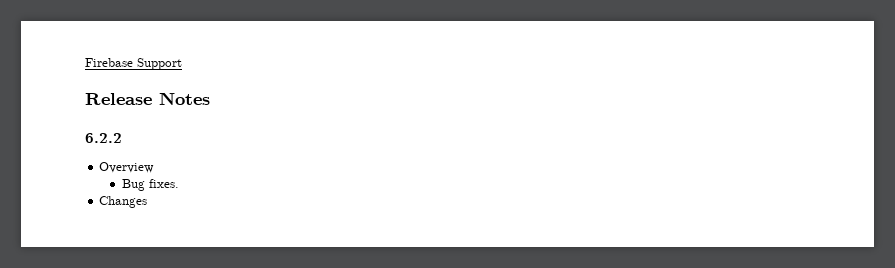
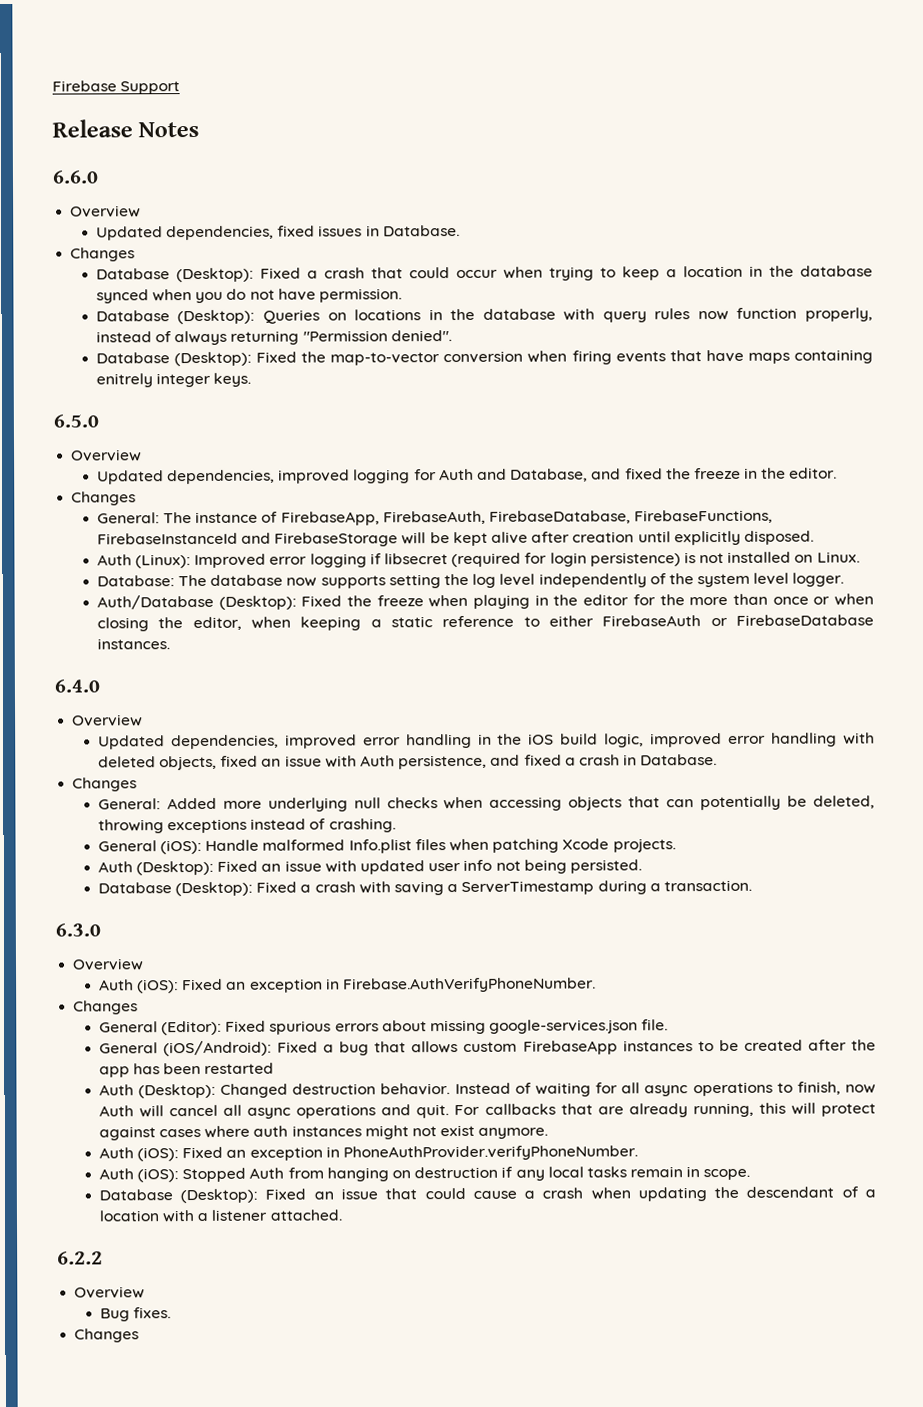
+ 6.6.0
+ Overview
+ Updated dependencies, fixed issues in Database.
+ Changes
+ Database (Desktop): Fixed a crash that could occur when trying to keep a location in the database synced when you do not have permission.
+ Database (Desktop): Queries on locations in the database with query rules now function properly, instead of always returning "Permission denied".
+ Database (Desktop): Fixed the map-to-vector conversion when firing events that have maps containing enitrely integer keys.
+ 6.5.0
+ Overview
+ Updated dependencies, improved logging for Auth and Database, and fixed the freeze in the editor.
+ Changes
+ General: The instance of FirebaseApp, FirebaseAuth, FirebaseDatabase, FirebaseFunctions, FirebaseInstanceId and FirebaseStorage will be kept alive after creation until explicitly disposed.
+ Auth (Linux): Improved error logging if libsecret (required for login persistence) is not installed on Linux.
+ Database: The database now supports setting the log level independently of the system level logger.
+ Auth/Database (Desktop): Fixed the freeze when playing in the editor for the more than once or when closing the editor, when keeping a static reference to either FirebaseAuth or FirebaseDatabase instances.
+ 6.4.0
+ Overview
+ Updated dependencies, improved error handling in the iOS build logic, improved error handling with deleted objects, fixed an issue with Auth persistence, and fixed a crash in Database.
+ Changes
+ General: Added more underlying null checks when accessing objects that can potentially be deleted, throwing exceptions instead of crashing.
+ General (iOS): Handle malformed Info.plist files when patching Xcode projects.
+ Auth (Desktop): Fixed an issue with updated user info not being persisted.
+ Database (Desktop): Fixed a crash with saving a ServerTimestamp during a transaction.
+ 6.3.0
+ Overview
+ Auth (iOS): Fixed an exception in Firebase.AuthVerifyPhoneNumber.
+ Changes
+ General (Editor): Fixed spurious errors about missing google-services.json file.
+ General (iOS/Android): Fixed a bug that allows custom FirebaseApp instances to be created after the app has been restarted
+ Auth (Desktop): Changed destruction behavior. Instead of waiting for all async operations to finish, now Auth will cancel all async operations and quit. For callbacks that are already running, this will protect against cases where auth instances might not exist anymore.
+ Auth (iOS): Fixed an exception in PhoneAuthProvider.verifyPhoneNumber.
+ Auth (iOS): Stopped Auth from hanging on destruction if any local tasks remain in scope.
+ Database (Desktop): Fixed an issue that could cause a crash when updating the descendant of a location with a listener attached.

